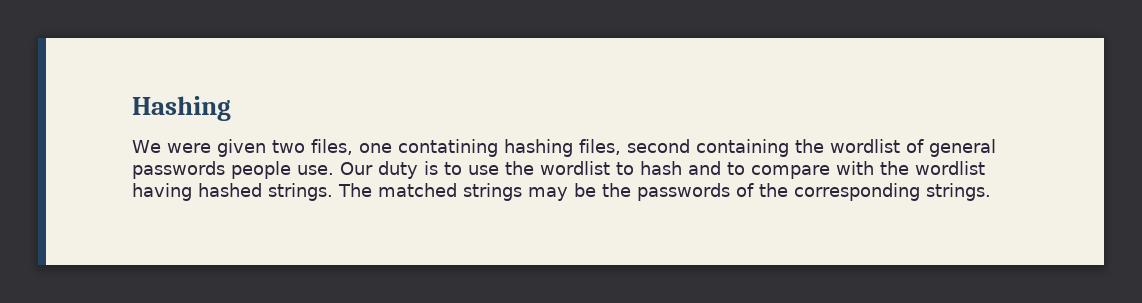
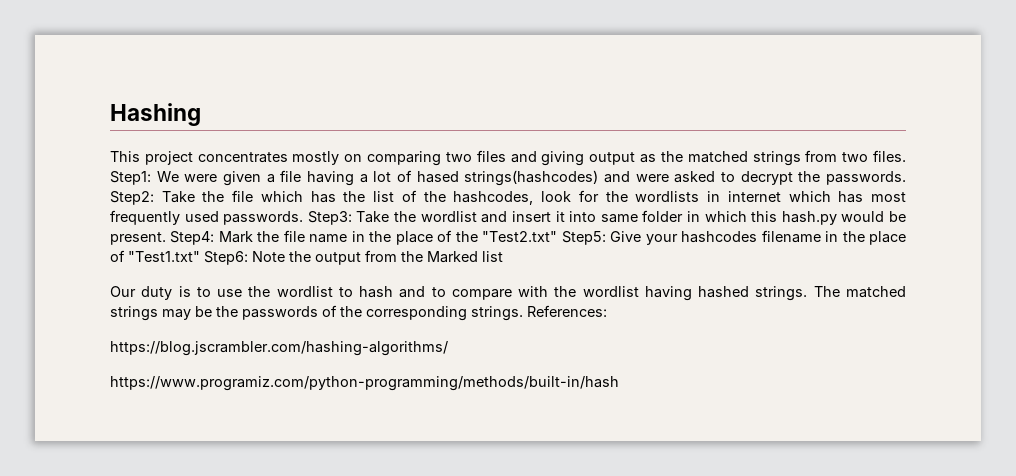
- We were given two files, one contatining hashing files, second containing the wordlist of general passwords people use. Our duty is to use the wordlist to hash and to compare with the wordlist having hashed strings.
+ This project concentrates mostly on comparing two files and giving output as the matched strings from two files. Step1: We were given a file having a lot of hased strings(hashcodes) and were asked to decrypt the passwords. Step2: Take the file which has the list of the hashcodes, look for the wordlists in internet which has most frequently used passwords. Step3: Take the wordlist and insert it into same folder in which this hash.py would be present. Step4: Mark the file name in the place of the "Test2.txt" Step5: Give your hashcodes filename in the place of "Test1.txt" Step6: Note the output from the Marked list
+ Our duty is to use the wordlist to hash and to compare with the wordlist having hashed strings.
+ References:
+ https://blog.jscrambler.com/hashing-algorithms/
+ https://www.programiz.com/python-programming/methods/built-in/hash

